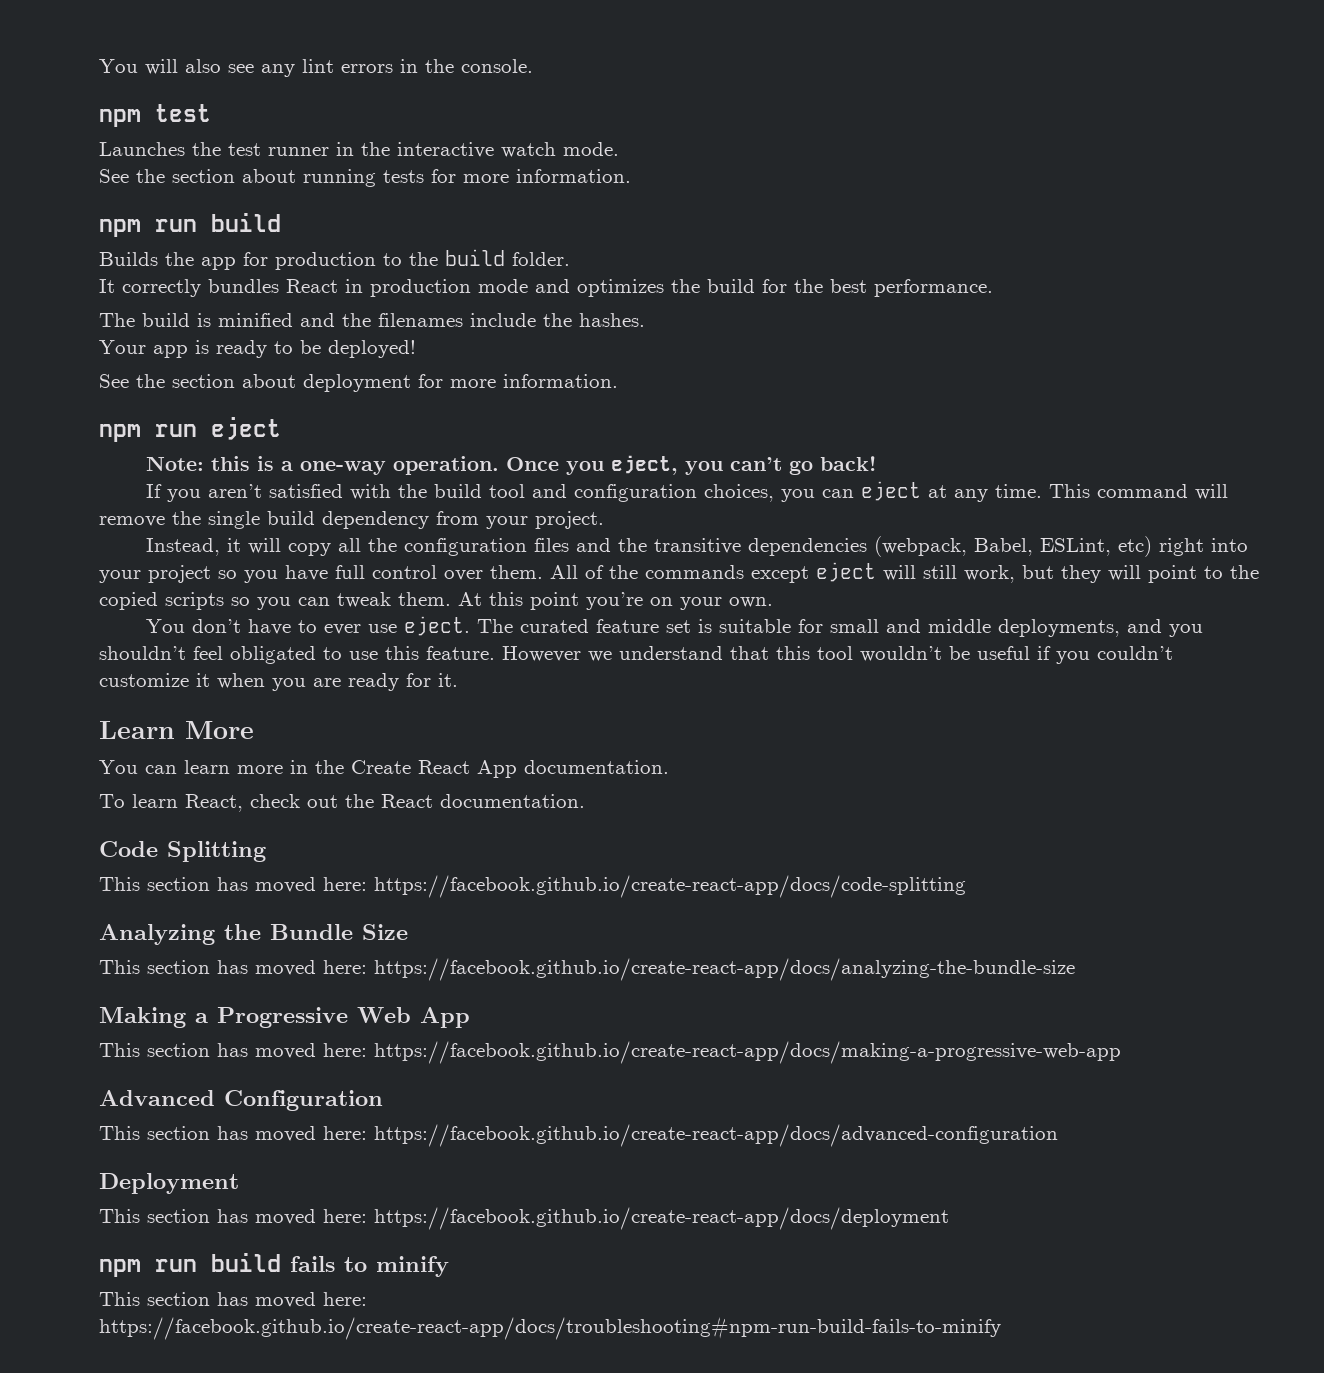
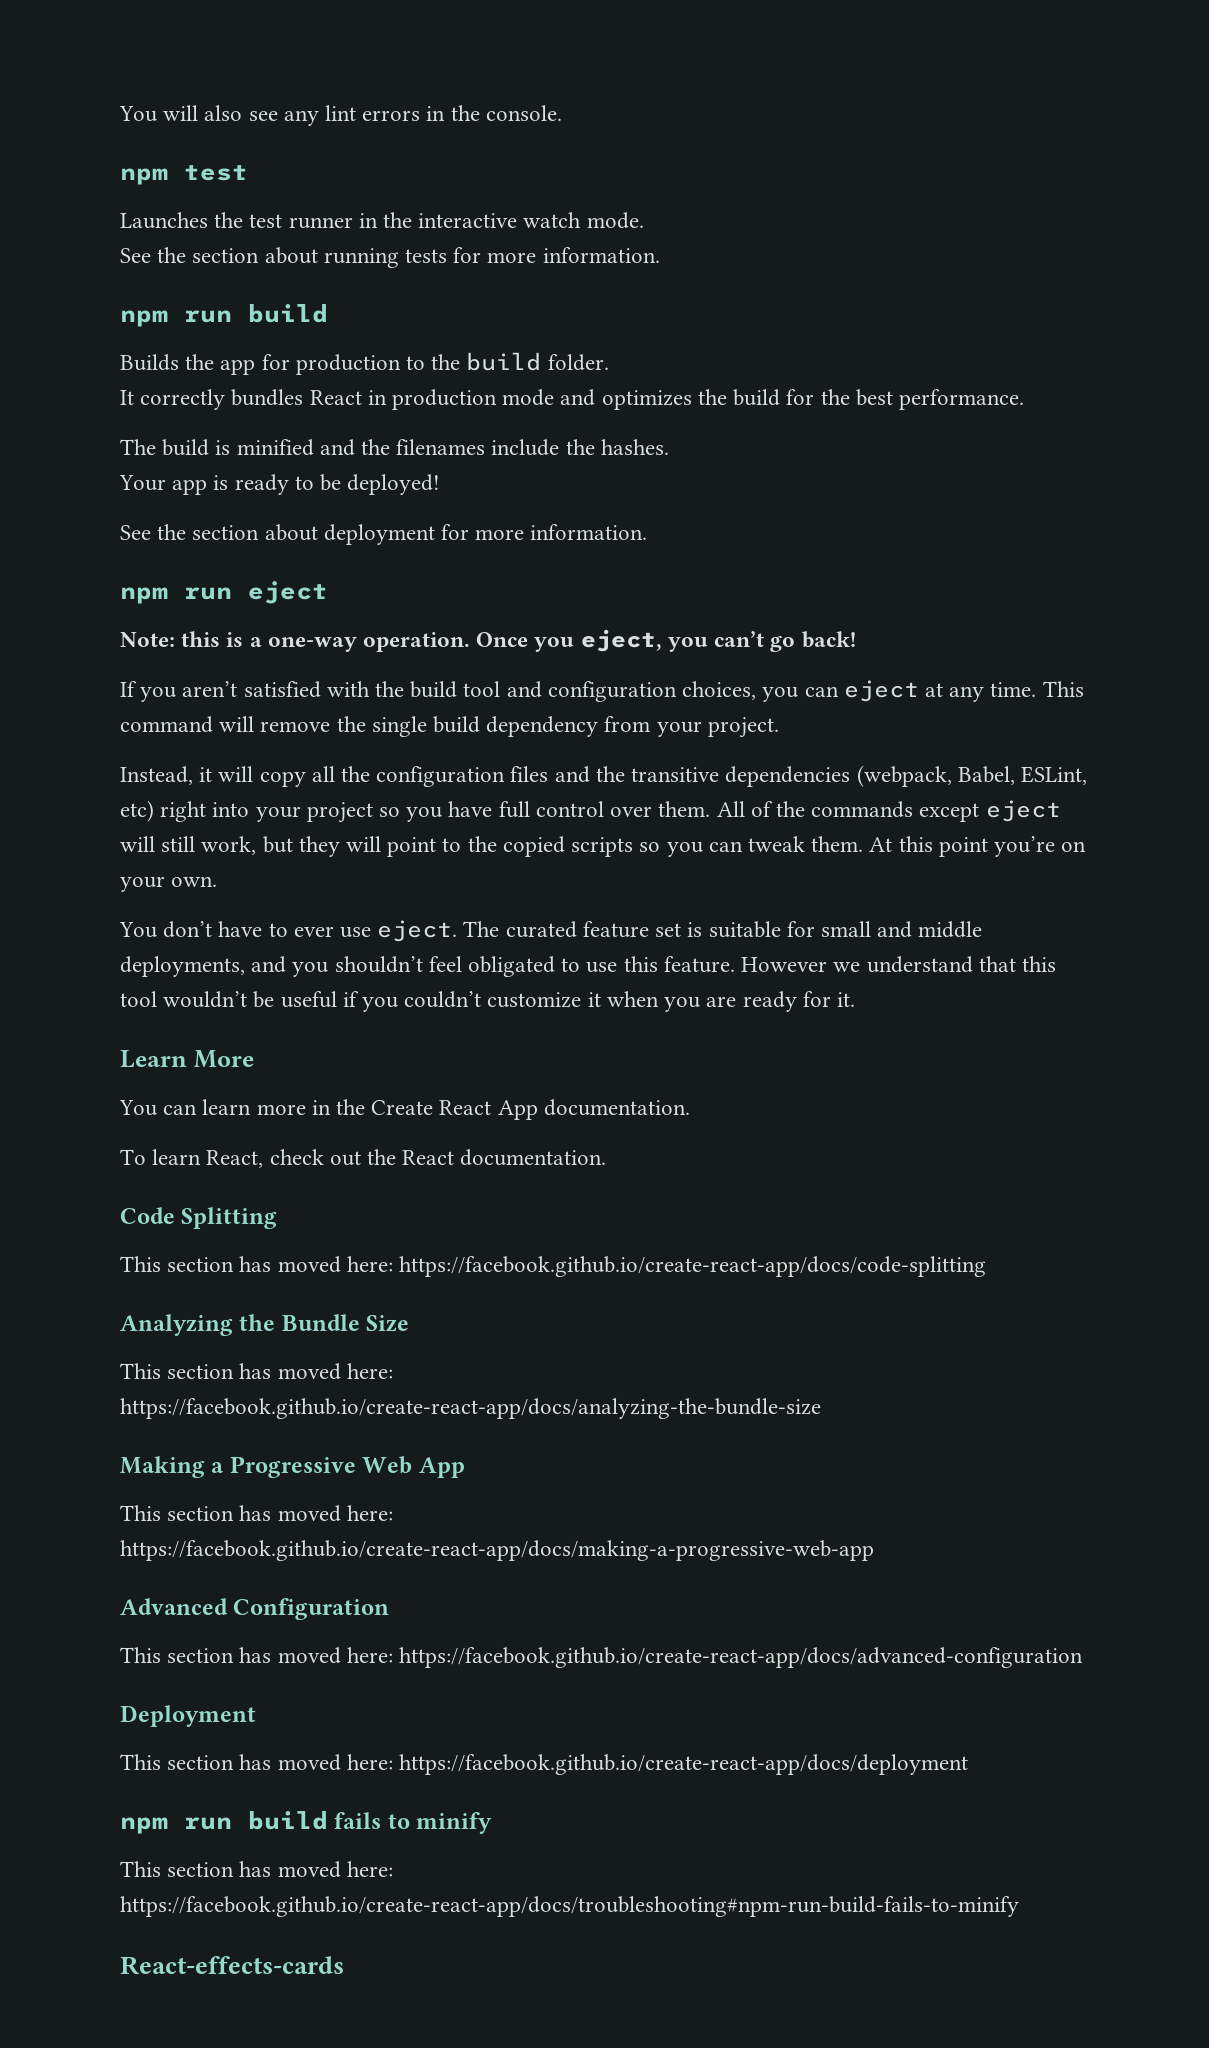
+ React-effects-cards

